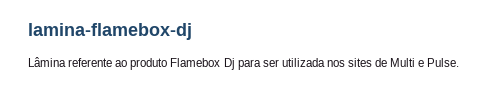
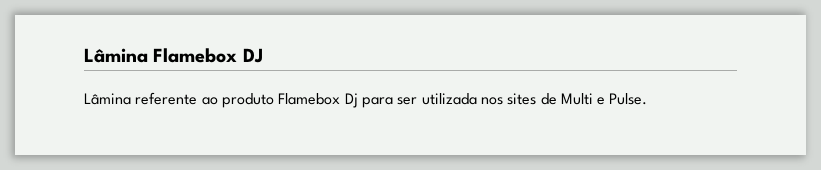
- lamina-flamebox-dj
+ Lâmina Flamebox DJ

